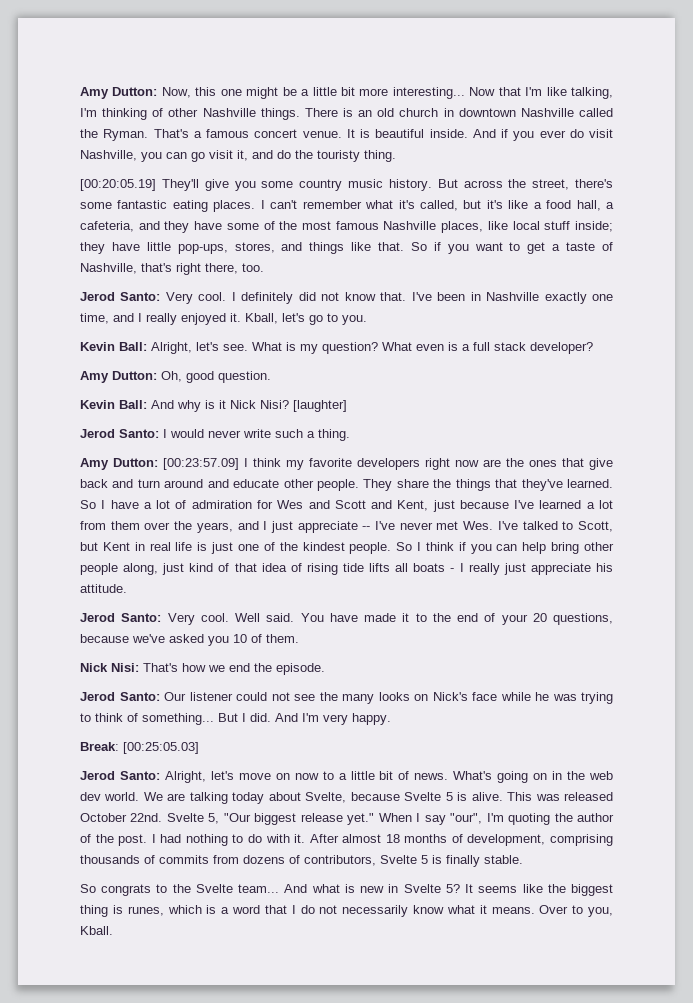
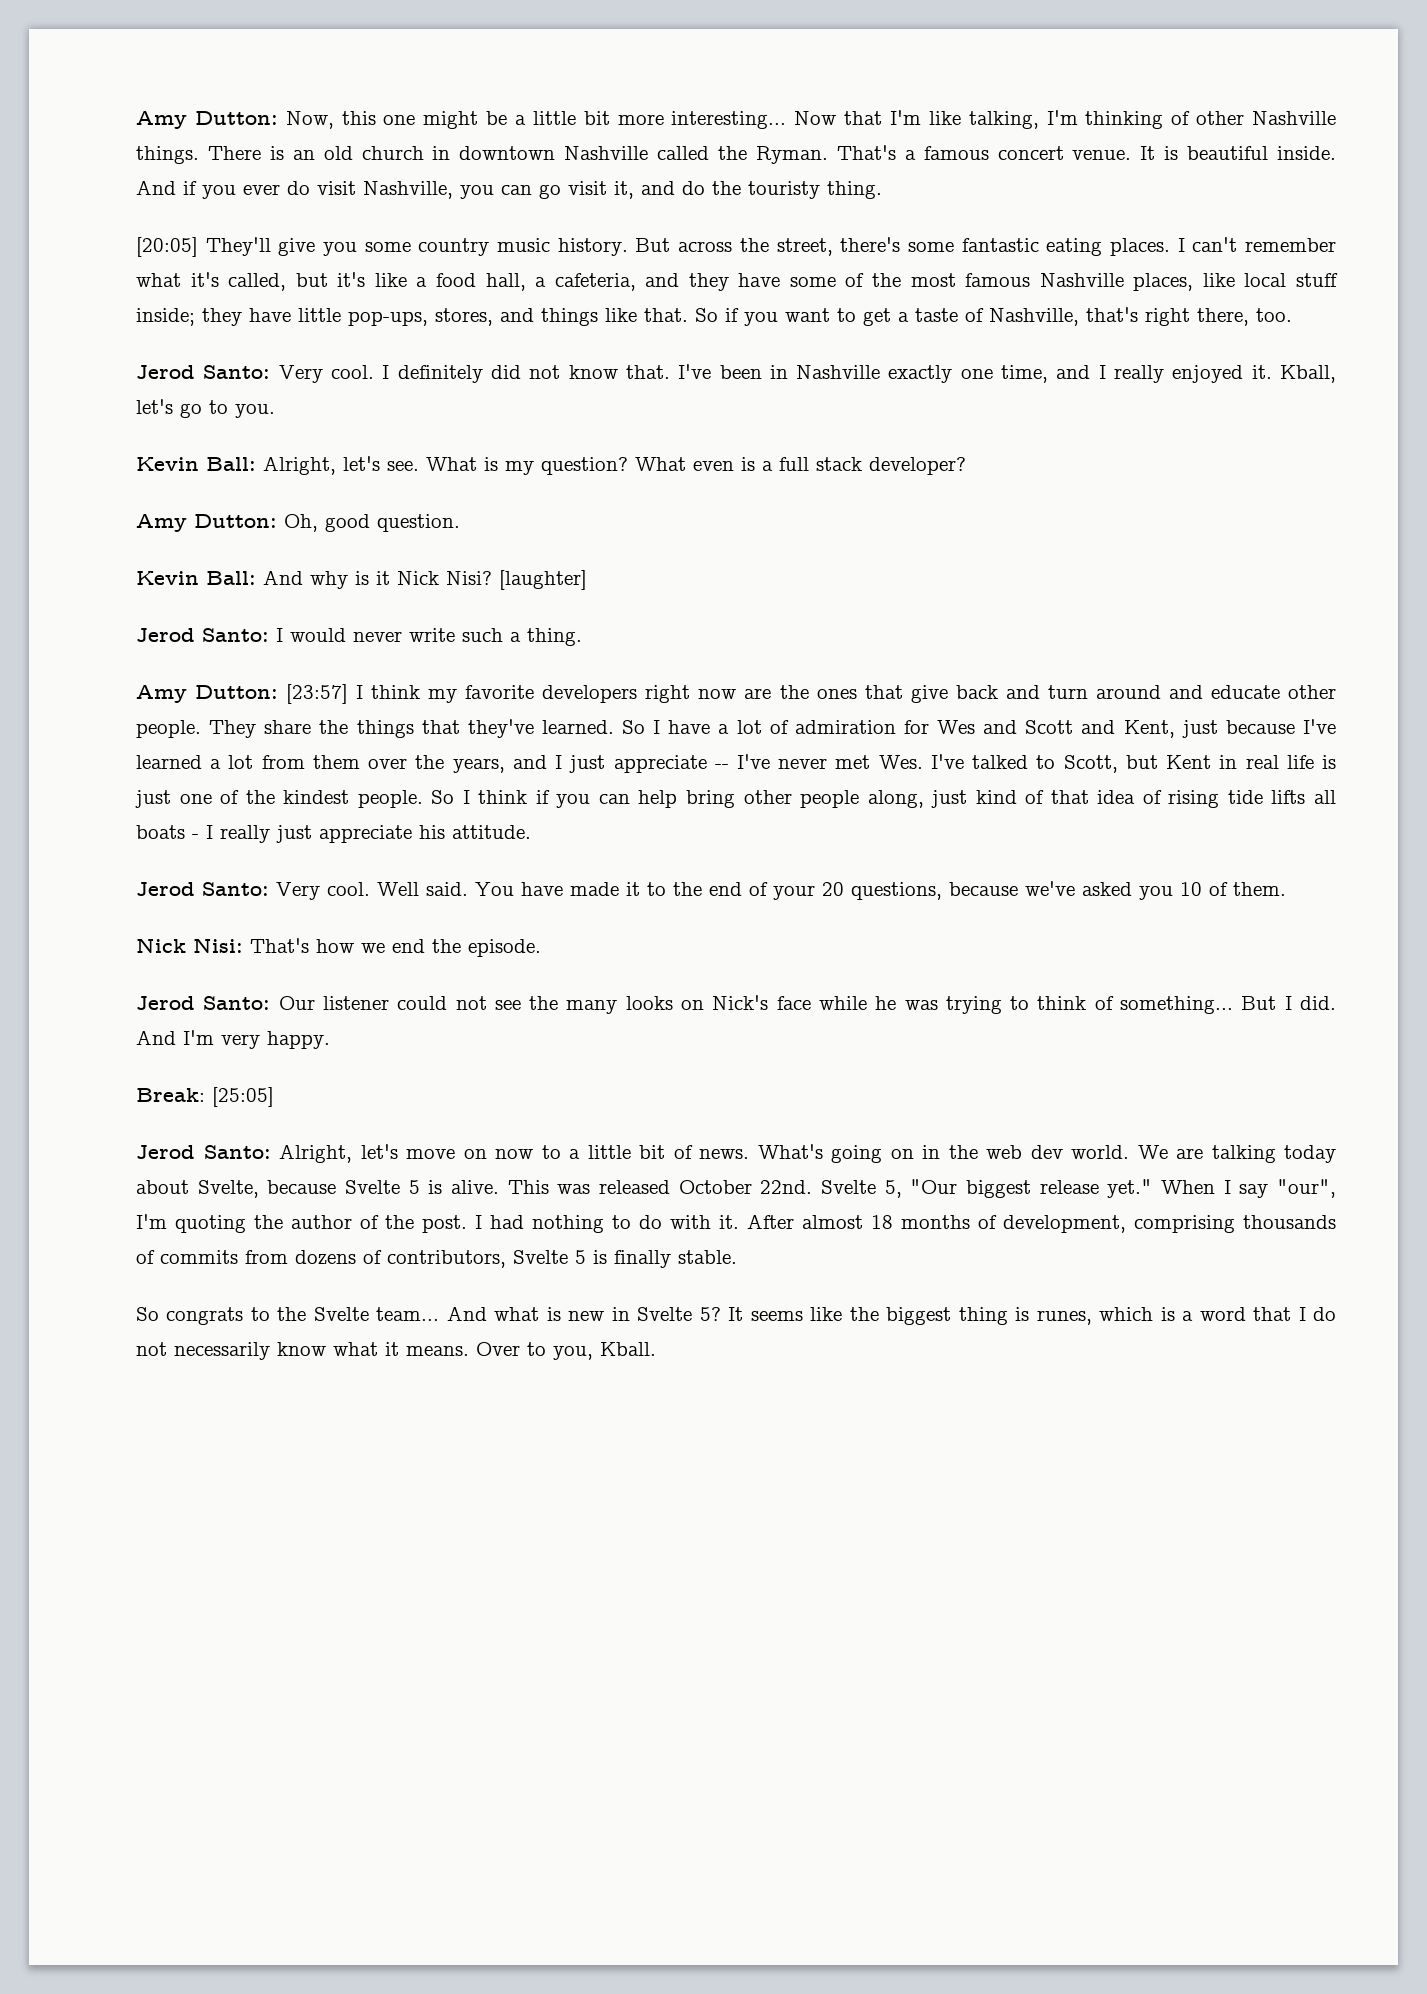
- [00:20:05.19] They'll give you some country music history.
+ [20:05] They'll give you some country music history.
- Amy Dutton: [00:23:57.09] I think my favorite developers right now are the ones that give back and turn around and educate other people.
+ Amy Dutton: [23:57] I think my favorite developers right now are the ones that give back and turn around and educate other people.
- Break: [00:25:05.03]
+ Break: [25:05]

